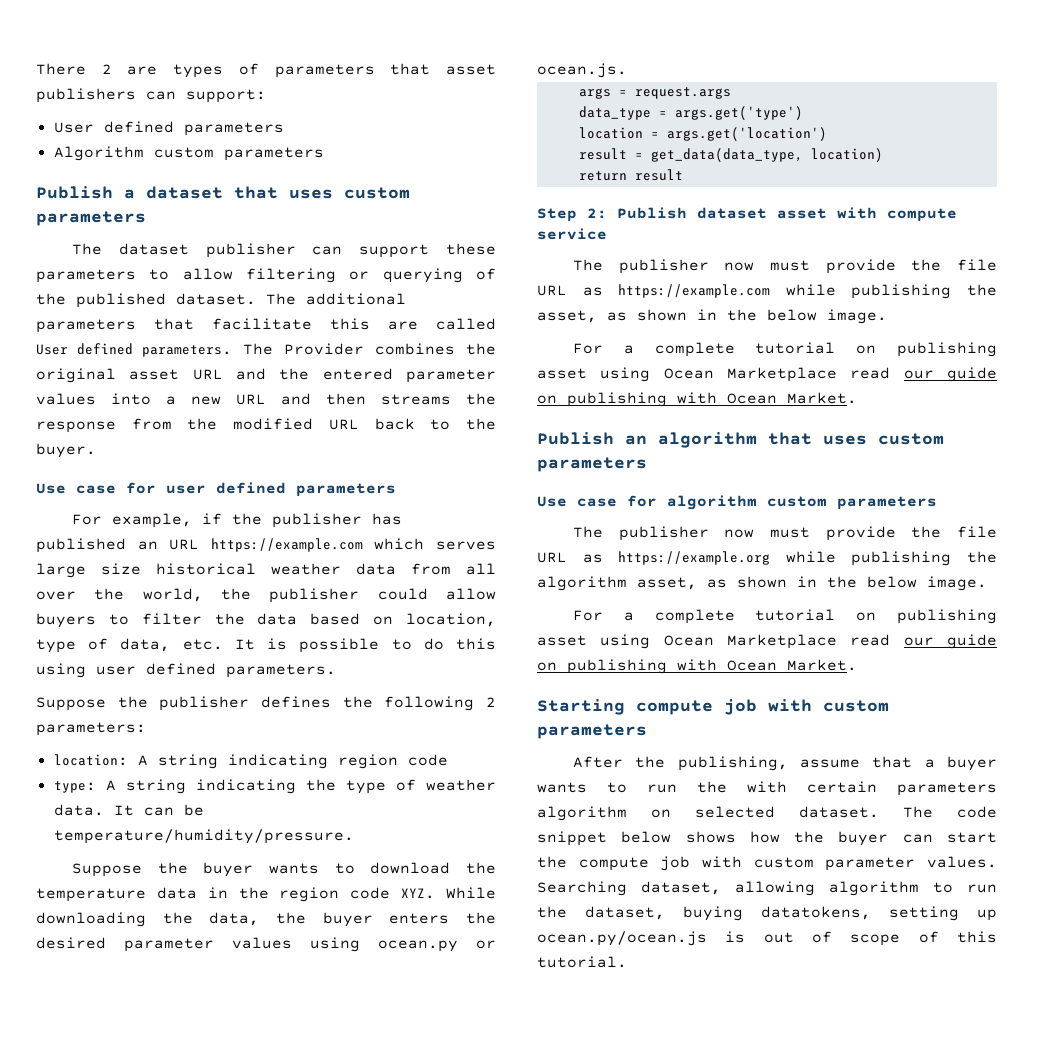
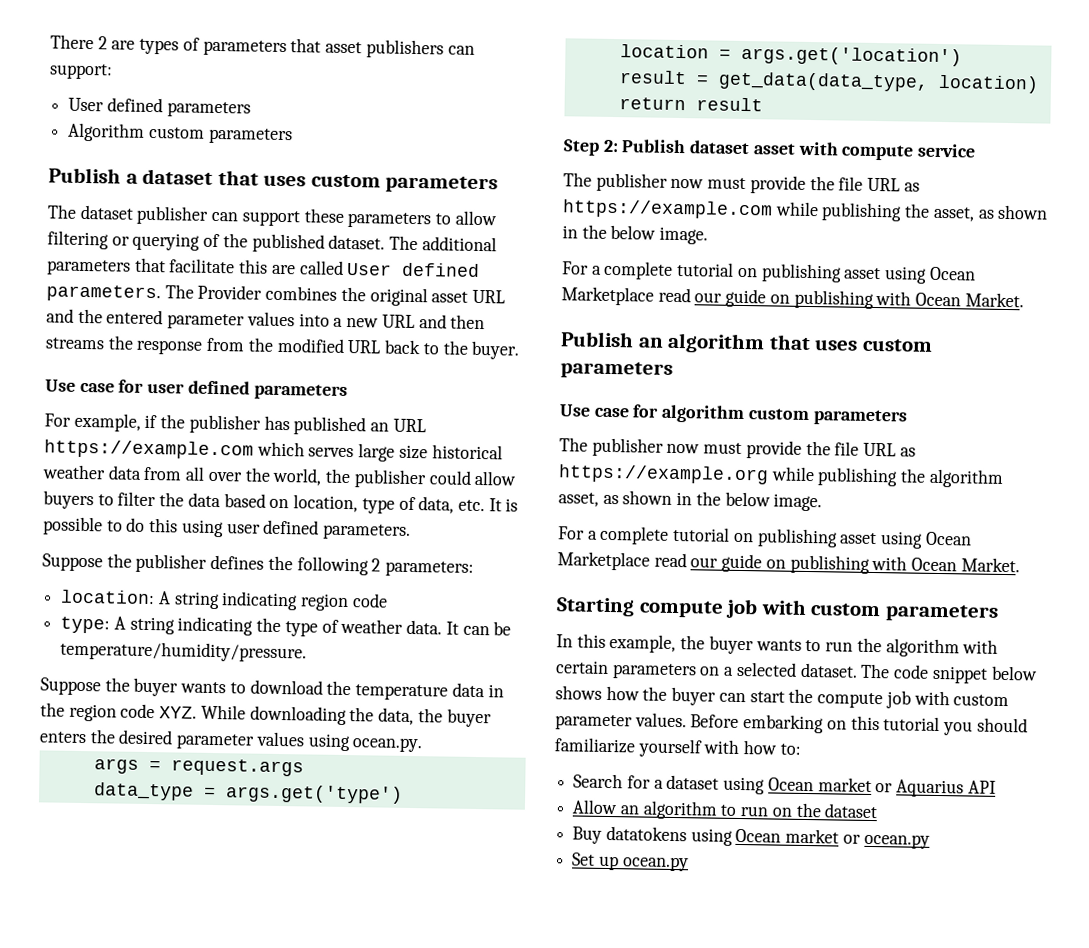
- Suppose the buyer wants to download the temperature data in the region code XYZ. While downloading the data, the buyer enters the desired parameter values using ocean.py or ocean.js.
+ Suppose the buyer wants to download the temperature data in the region code XYZ. While downloading the data, the buyer enters the desired parameter values using ocean.py.
- After the publishing, assume that a buyer wants to run the with certain parameters algorithm on selected dataset.
+ In this example, the buyer wants to run the algorithm with certain parameters on a selected dataset.
- Searching dataset, allowing algorithm to run the dataset, buying datatokens, setting up ocean.py/ocean.js is out of scope of this tutorial.
+ Before embarking on this tutorial you should familiarize yourself with how to:
+ Search for a dataset using Ocean market or Aquarius API
+ Allow an algorithm to run on the dataset
+ Buy datatokens using Ocean market or ocean.py
+ Set up ocean.py

